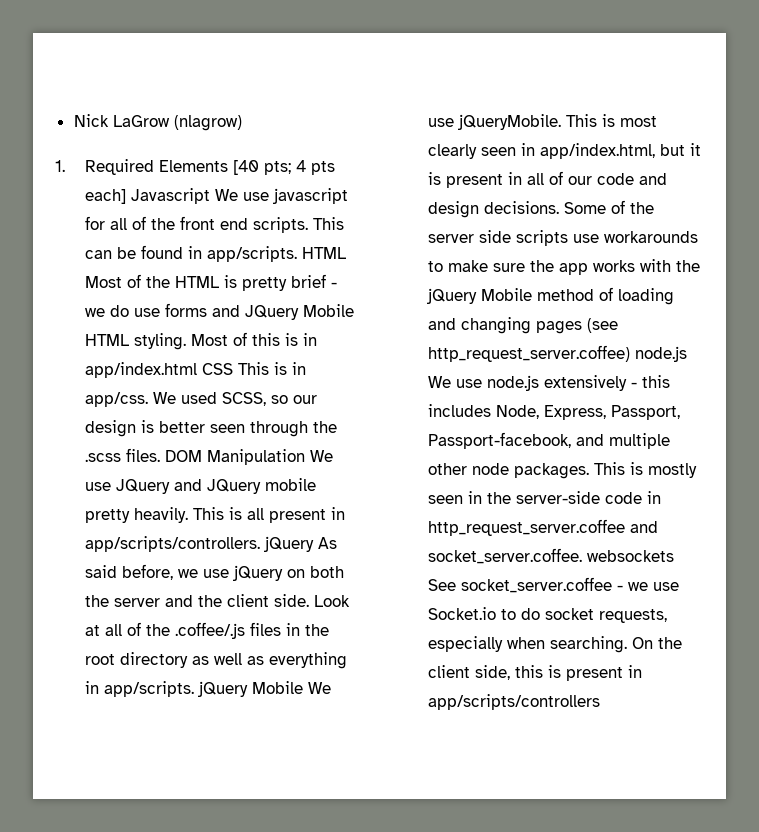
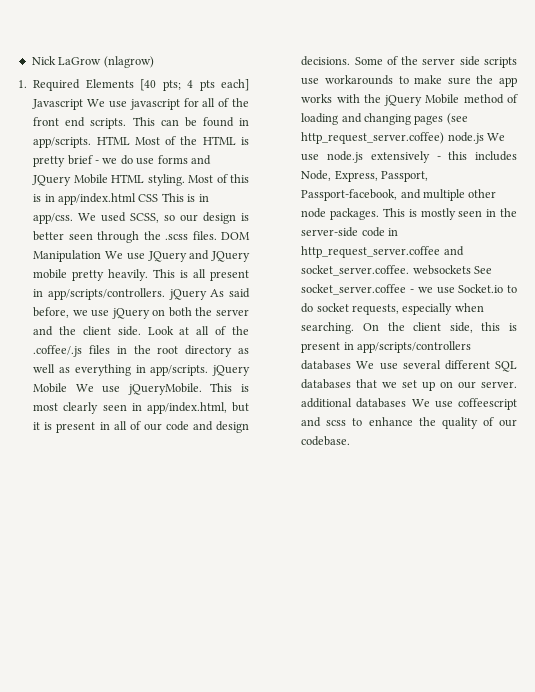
- On the client side, this is present in app/scripts/controllers
+ On the client side, this is present in app/scripts/controllers databases We use several different SQL databases that we set up on our server. additional databases We use coffeescript and scss to enhance the quality of our codebase.

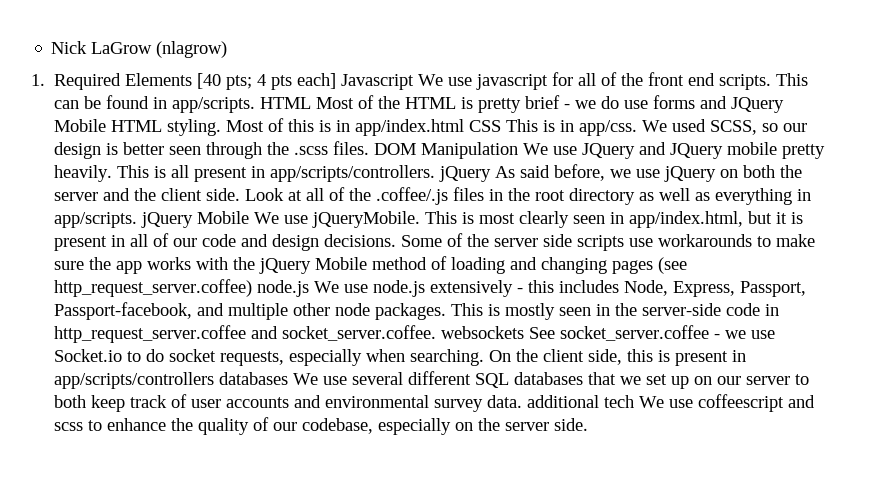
- On the client side, this is present in app/scripts/controllers databases We use several different SQL databases that we set up on our server. additional databases We use coffeescript and scss to enhance the quality of our codebase.
+ On the client side, this is present in app/scripts/controllers databases We use several different SQL databases that we set up on our server to both keep track of user accounts and environmental survey data. additional tech We use coffeescript and scss to enhance the quality of our codebase, especially on the server side.

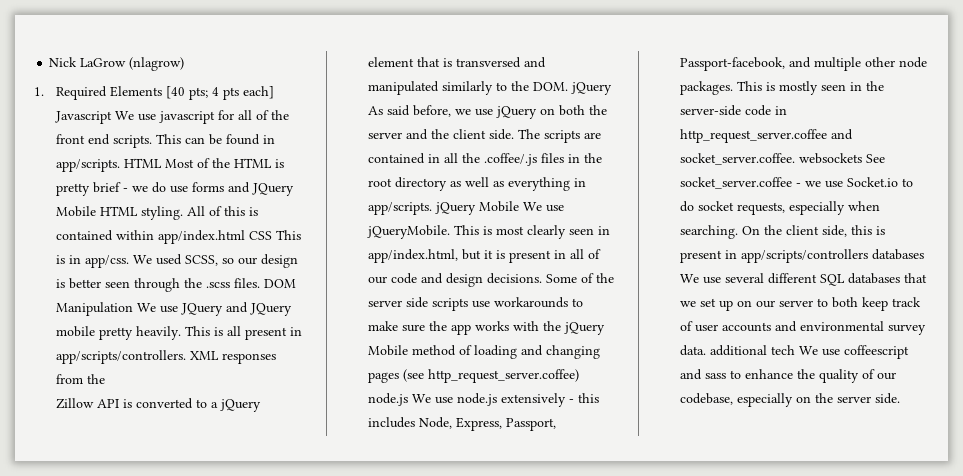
- Most of this is in app/index.html CSS This is in app/css.
+ All of this is contained within app/index.html CSS This is in app/css.
- This is all present in app/scripts/controllers. jQuery As said before, we use jQuery on both the server and the client side.
+ This is all present in app/scripts/controllers. XML responses from the
+ Zillow API is converted to a jQuery element that is transversed and manipulated similarly to the DOM. jQuery As said before, we use jQuery on both the server and the client side.
- Look at all of the .coffee/.js files in the root directory as well as everything in app/scripts. jQuery Mobile We use jQueryMobile.
+ The scripts are contained in all the .coffee/.js files in the root directory as well as everything in app/scripts. jQuery Mobile We use jQueryMobile.
- On the client side, this is present in app/scripts/controllers databases We use several different SQL databases that we set up on our server to both keep track of user accounts and environmental survey data. additional tech We use coffeescript and scss to enhance the quality of our codebase, especially on the server side.
+ On the client side, this is present in app/scripts/controllers databases We use several different SQL databases that we set up on our server to both keep track of user accounts and environmental survey data. additional tech We use coffeescript and sass to enhance the quality of our codebase, especially on the server side.

